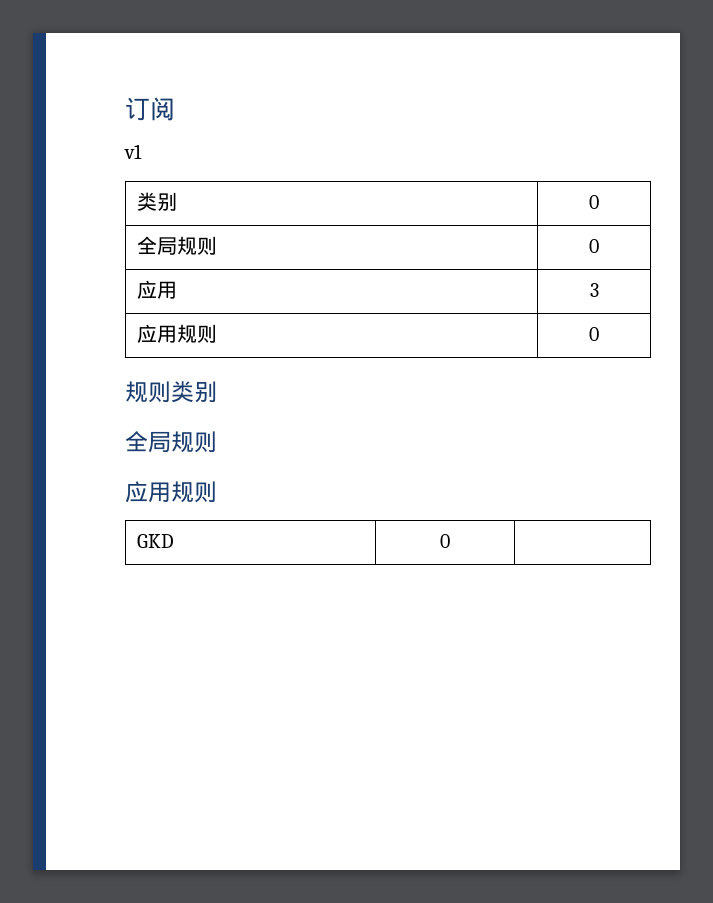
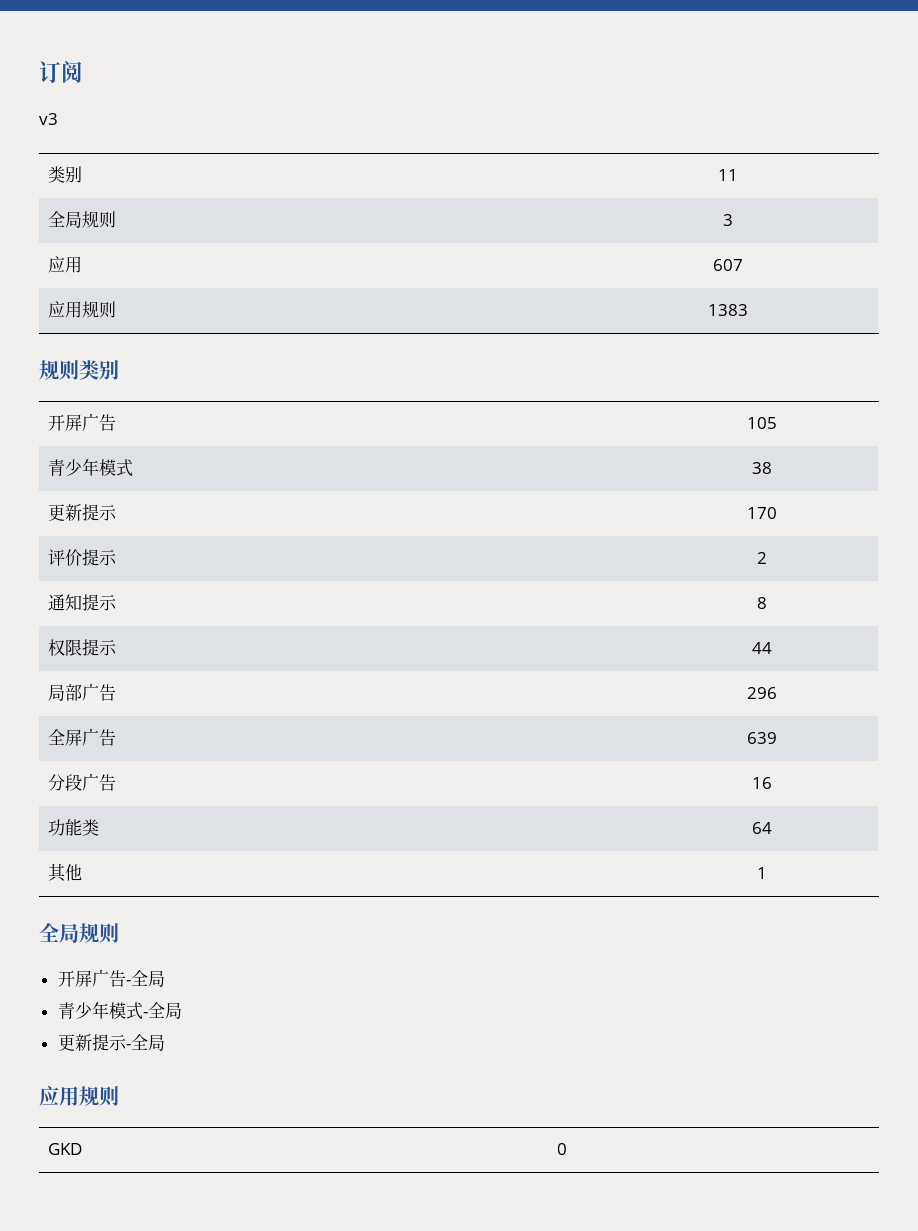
- v1
+ v3
- 类别 | 0
+ 类别 | 11
- 全局规则 | 0
+ 全局规则 | 3
- 应用 | 3
+ 应用 | 607
- 应用规则 | 0
+ 应用规则 | 1383
  规则类别
+ 开屏广告 | 105
+ 青少年模式 | 38
+ 更新提示 | 170
+ 评价提示 | 2
+ 通知提示 | 8
+ 权限提示 | 44
+ 局部广告 | 296
+ 全屏广告 | 639
+ 分段广告 | 16
+ 功能类 | 64
+ 其他 | 1
  全局规则
+ 开屏广告-全局
+ 青少年模式-全局
+ 更新提示-全局

